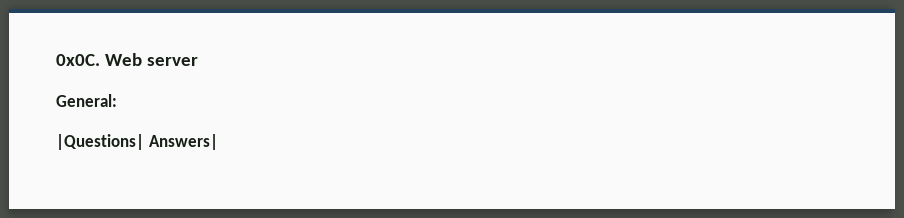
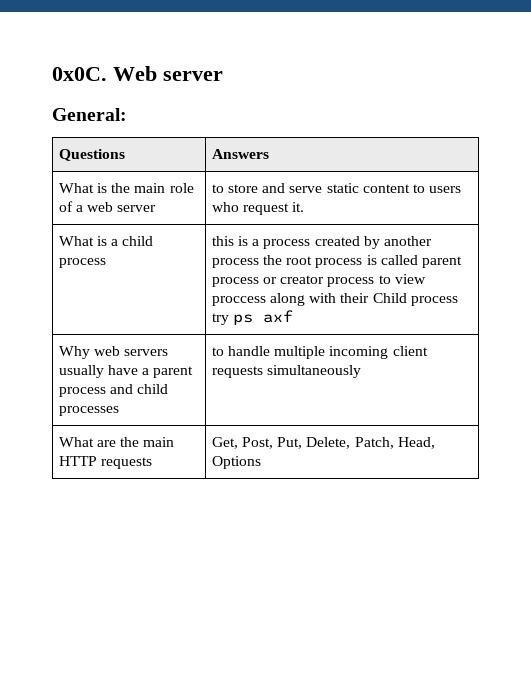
- |Questions| Answers|
+ Questions | Answers
+ What is the main role of a web server | to store and serve static content to users who request it.
+ What is a child process | this is a process created by another process the root process is called parent process or creator process to view proccess along with their Child process try ps axf
+ Why web servers usually have a parent process and child processes | to handle multiple incoming client requests simultaneously
+ What are the main HTTP requests | Get, Post, Put, Delete, Patch, Head, Options

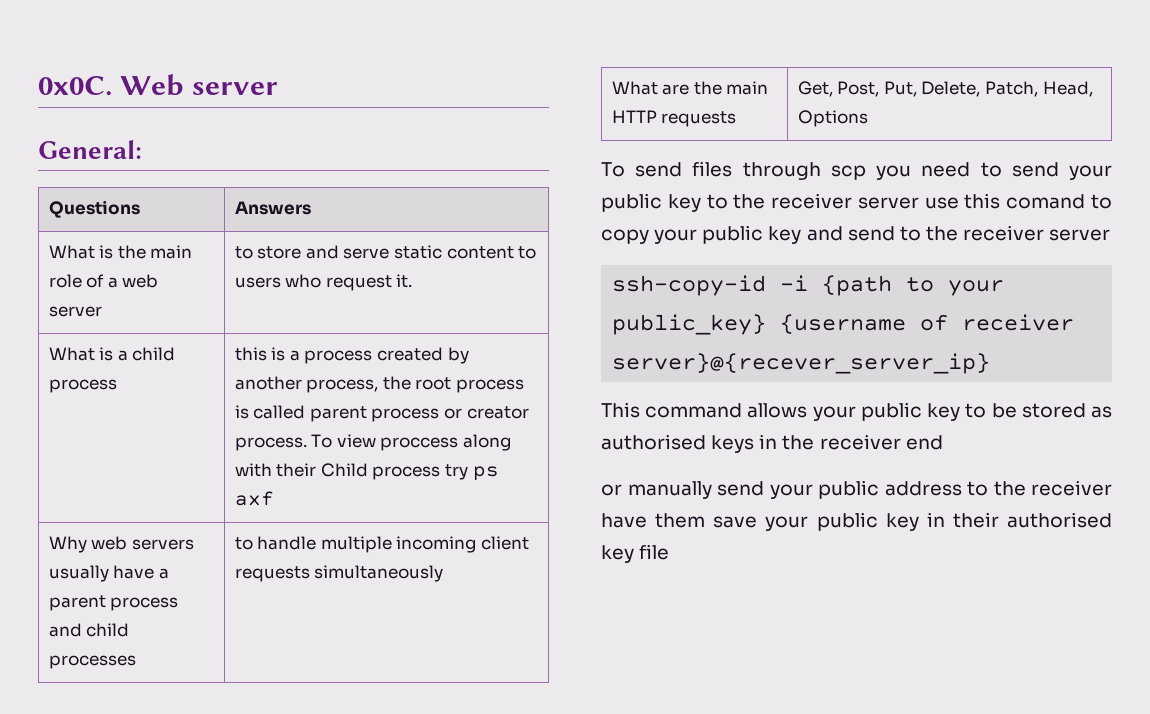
- What is a child process | this is a process created by another process the root process is called parent process or creator process to view proccess along with their Child process try ps axf
+ What is a child process | this is a process created by another process, the root process is called parent process or creator process. To view proccess along with their Child process try ps axf
+ To send files through scp you need to send your public key to the receiver server use this comand to copy your public key and send to the receiver server
+ ssh-copy-id -i {path to your public_key} {username of receiver server}@{recever_server_ip}
+ This command allows your public key to be stored as authorised keys in the receiver end
+ or manually send your public address to the receiver have them save your public key in their authorised key file

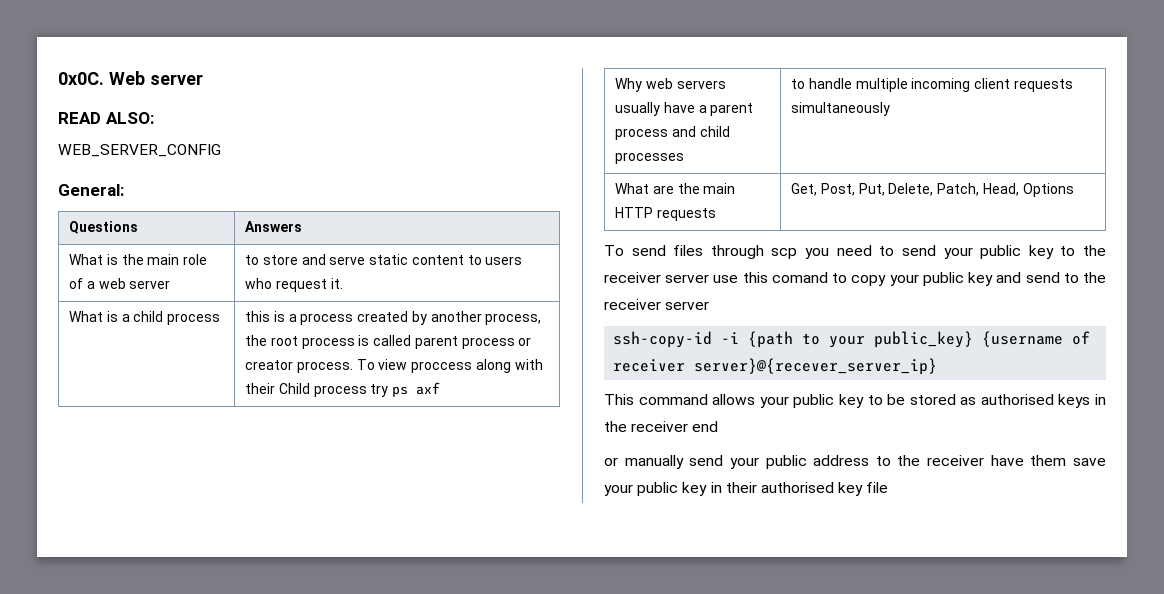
+ READ ALSO:
+ WEB_SERVER_CONFIG

